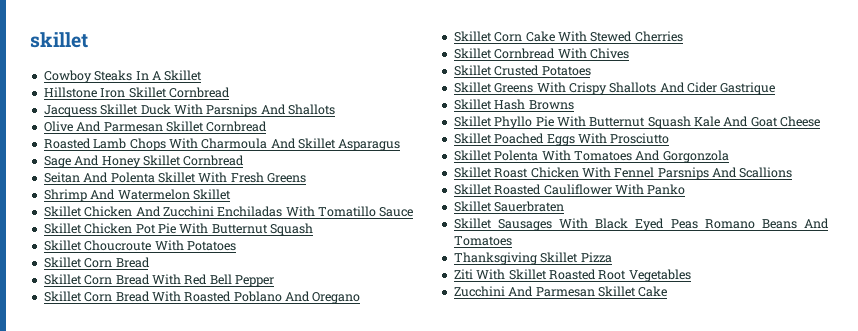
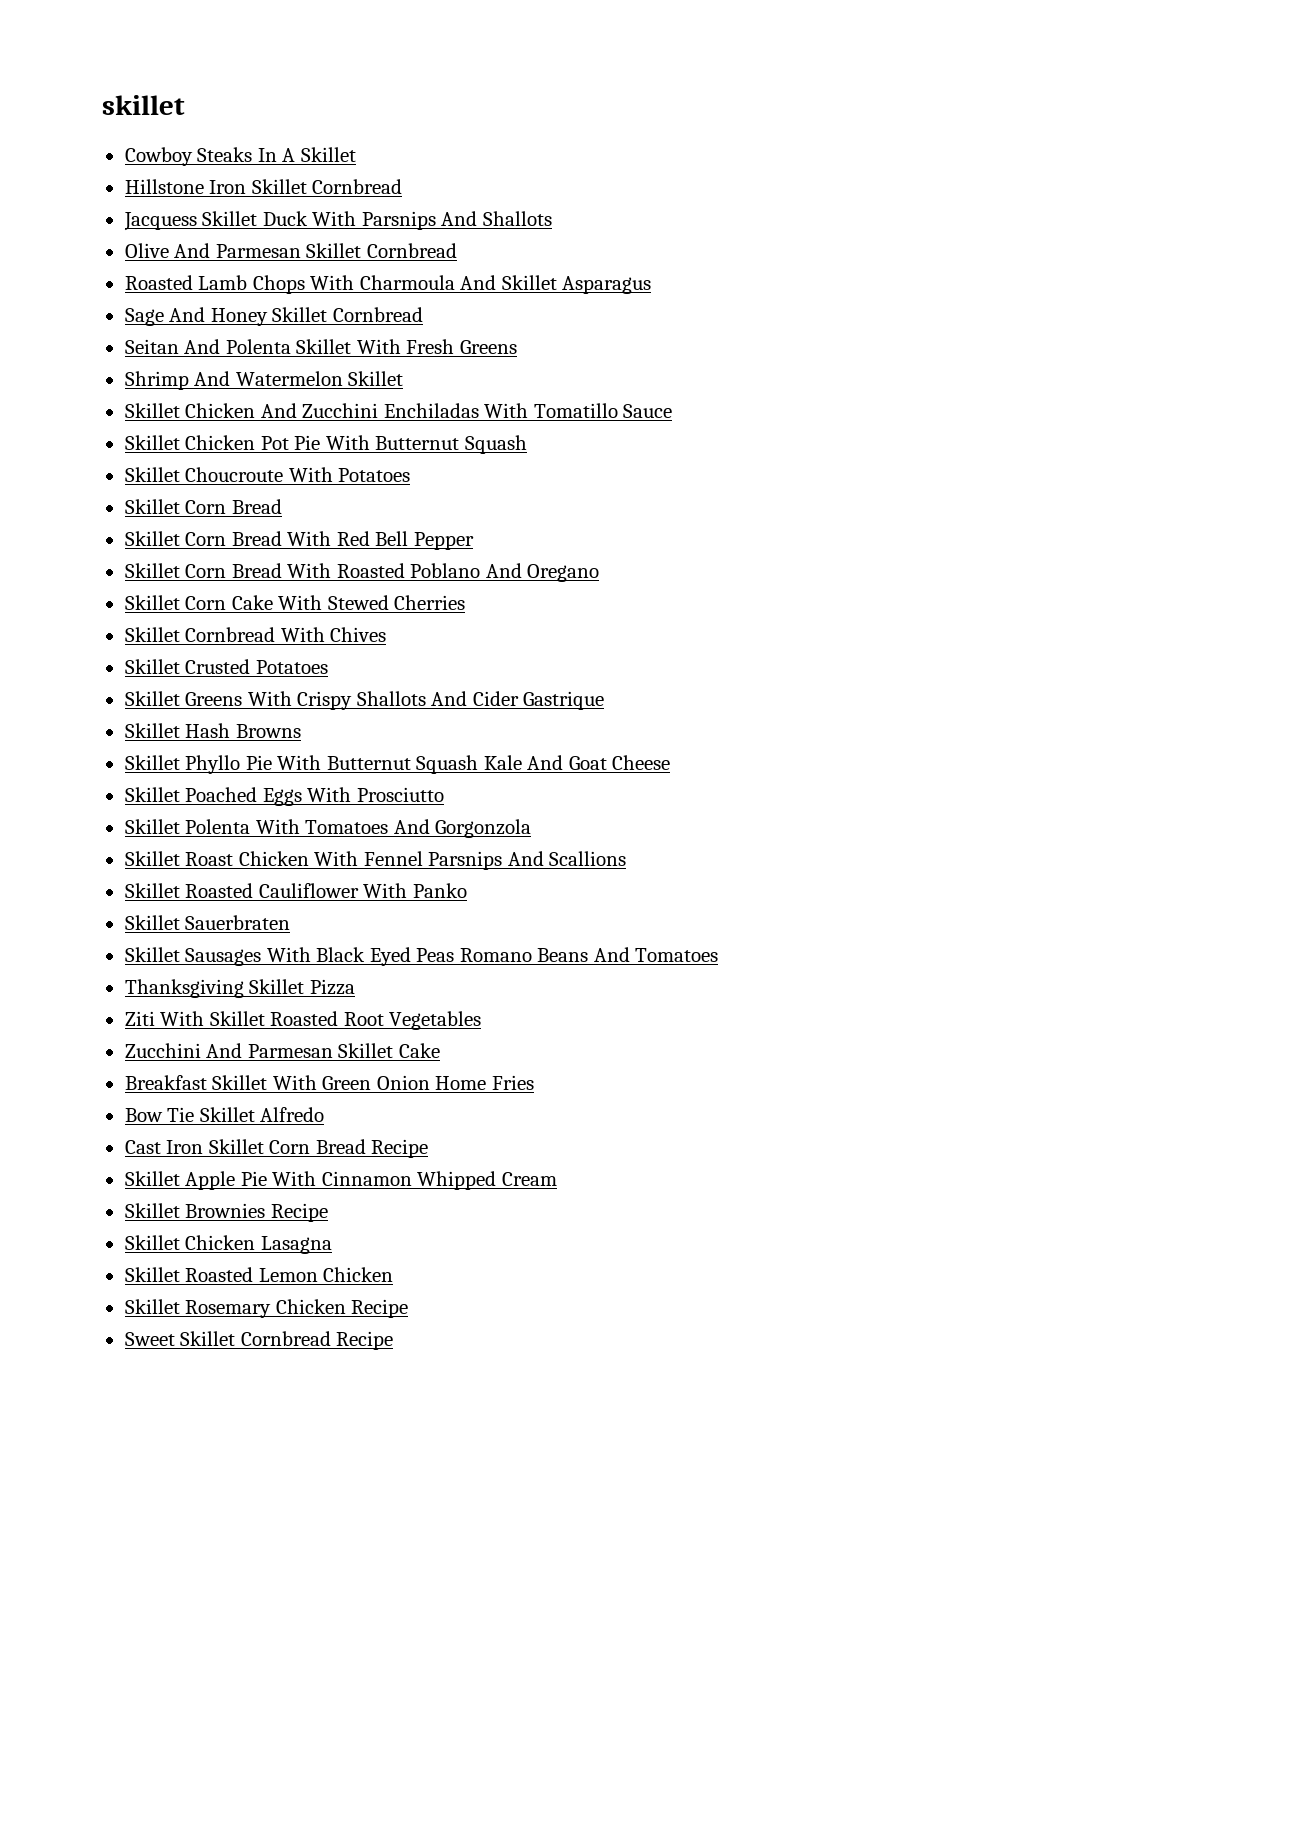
+ Breakfast Skillet With Green Onion Home Fries
+ Bow Tie Skillet Alfredo
+ Cast Iron Skillet Corn Bread Recipe
+ Skillet Apple Pie With Cinnamon Whipped Cream
+ Skillet Brownies Recipe
+ Skillet Chicken Lasagna
+ Skillet Roasted Lemon Chicken
+ Skillet Rosemary Chicken Recipe
+ Sweet Skillet Cornbread Recipe

